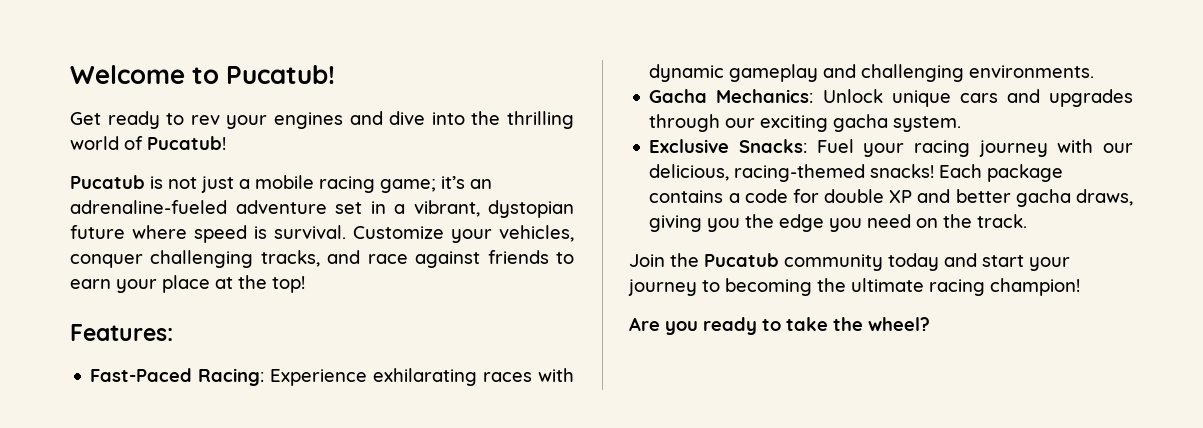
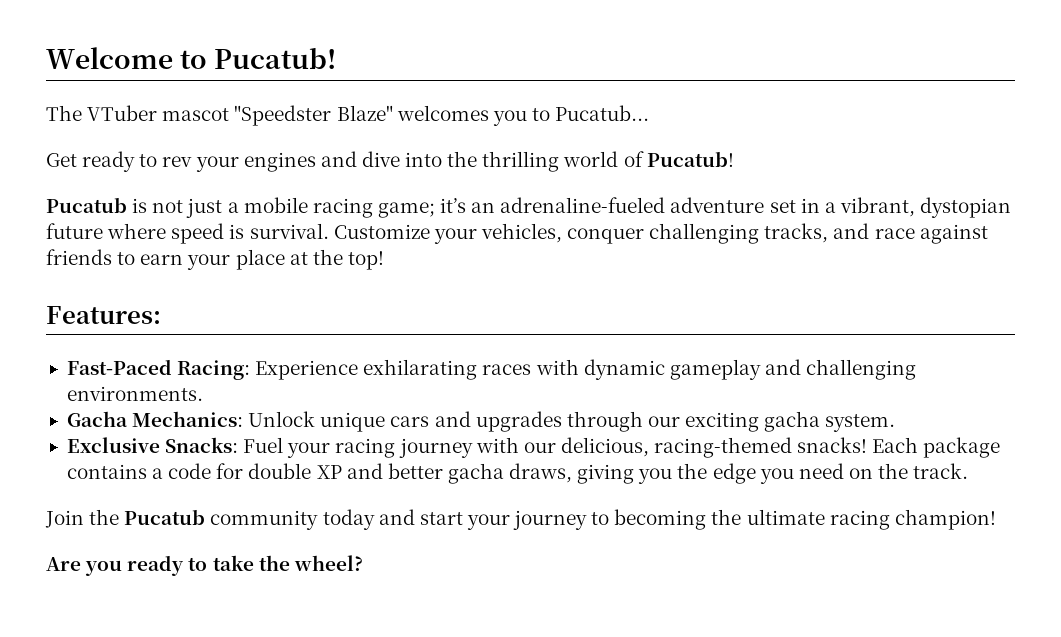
+ The VTuber mascot "Speedster Blaze" welcomes you to Pucatub...

